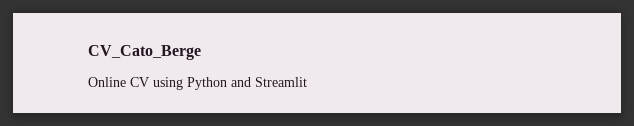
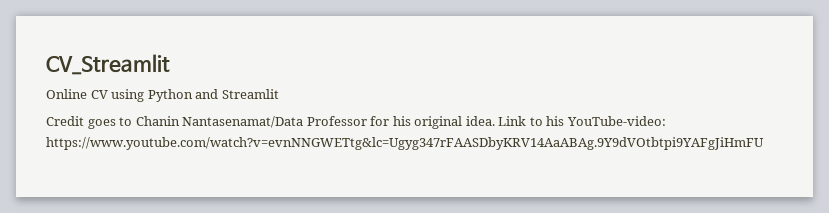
- CV_Cato_Berge
+ CV_Streamlit
+ Credit goes to Chanin Nantasenamat/Data Professor for his original idea. Link to his YouTube-video: https://www.youtube.com/watch?v=evnNNGWETtg&lc=Ugyg347rFAASDbyKRV14AaABAg.9Y9dVOtbtpi9YAFgJiHmFU

